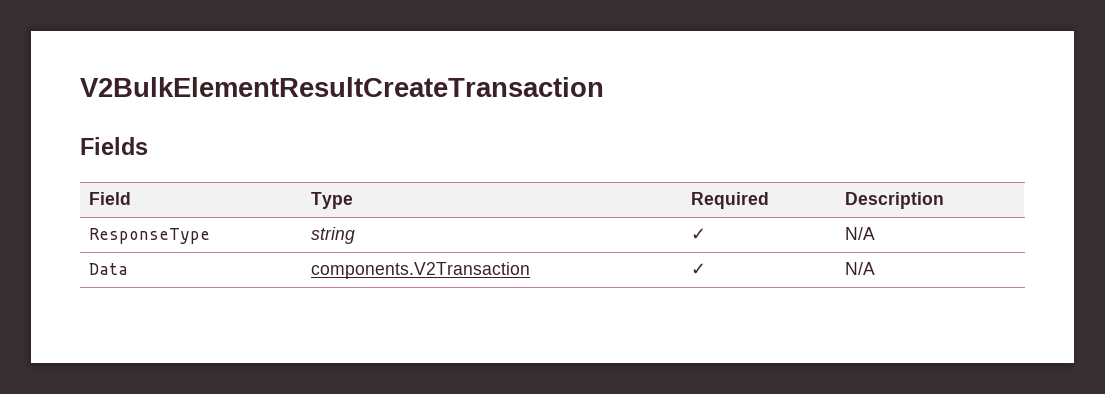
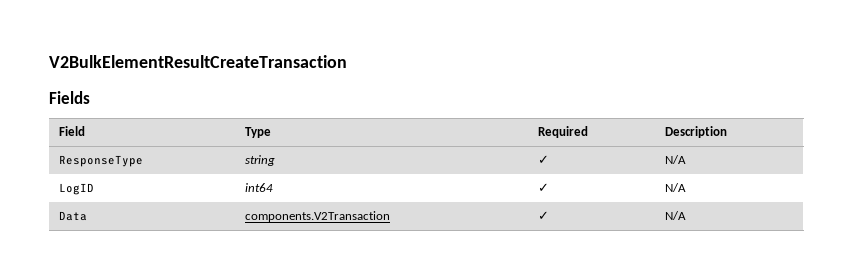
+ LogID | int64 | ✓ | N/A

